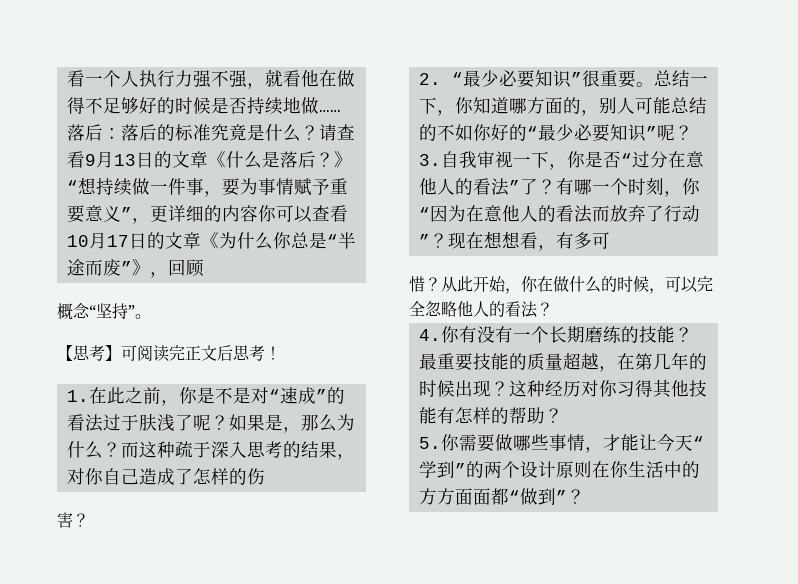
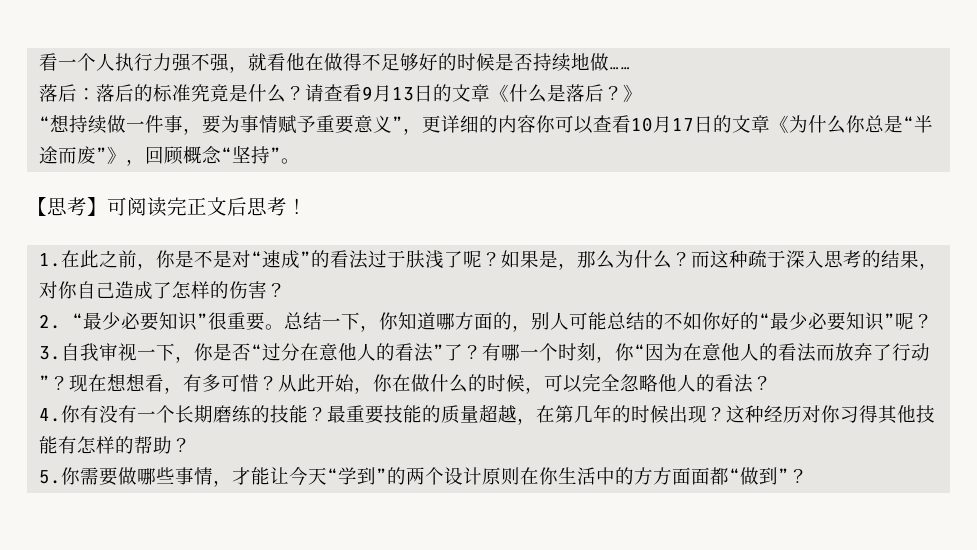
- “想持续做一件事，要为事情赋予重要意义”，更详细的内容你可以查看10月17日的文章《为什么你总是“半途而废”》，回顾
- 概念“坚持”。
+ “想持续做一件事，要为事情赋予重要意义”，更详细的内容你可以查看10月17日的文章《为什么你总是“半途而废”》，回顾概念“坚持”。
- 而这种疏于深入思考的结果，对你自己造成了怎样的伤
- 害？
+ 而这种疏于深入思考的结果，对你自己造成了怎样的伤害？
- 现在想想看，有多可
- 惜？
+ 现在想想看，有多可惜？

